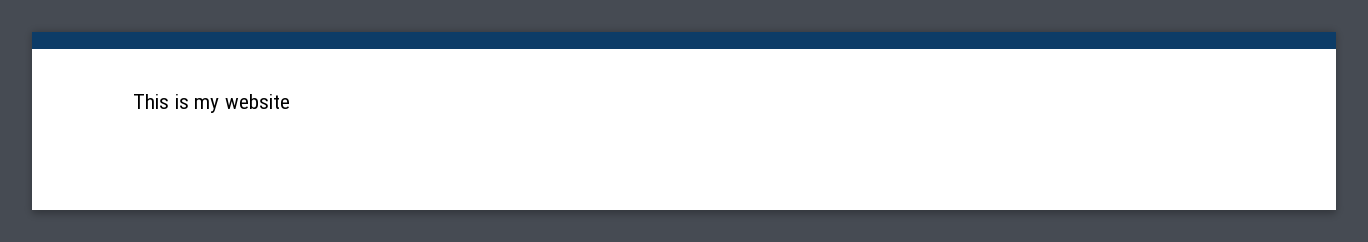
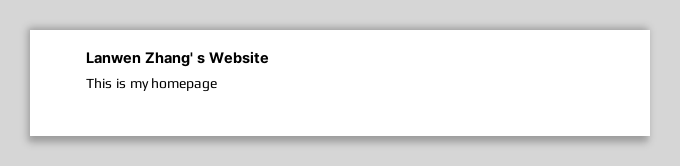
+ Lanwen Zhang' s Website
- This is my website
+ This is my homepage

